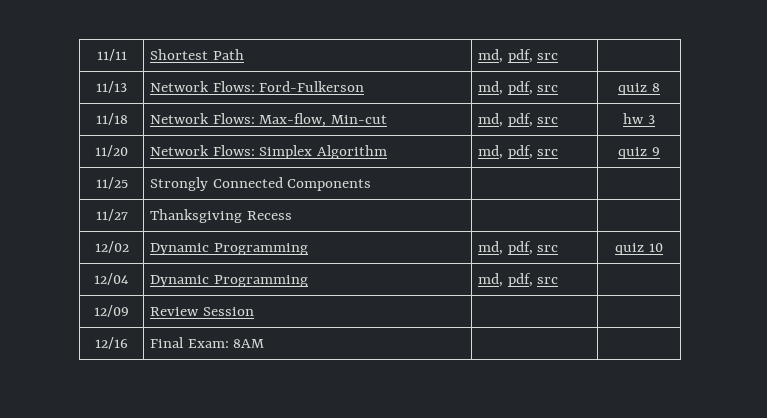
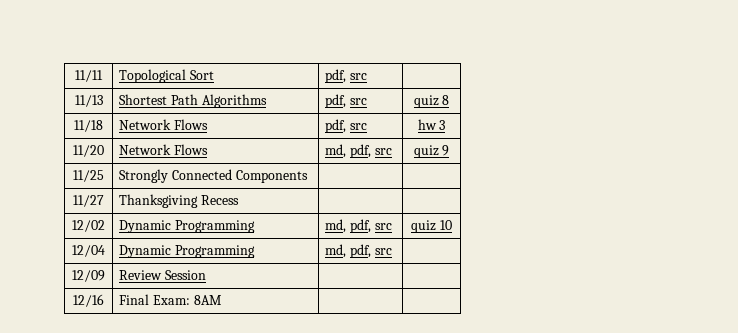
- 11/11 | Shortest Path | md, pdf, src |
+ 11/11 | Topological Sort | pdf, src |
- 11/13 | Network Flows: Ford-Fulkerson | md, pdf, src | quiz 8
+ 11/13 | Shortest Path Algorithms | pdf, src | quiz 8
- 11/18 | Network Flows: Max-flow, Min-cut | md, pdf, src | hw 3
+ 11/18 | Network Flows | pdf, src | hw 3
- 11/20 | Network Flows: Simplex Algorithm | md, pdf, src | quiz 9
+ 11/20 | Network Flows | md, pdf, src | quiz 9

